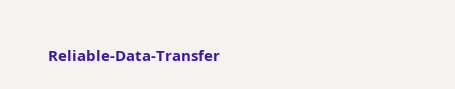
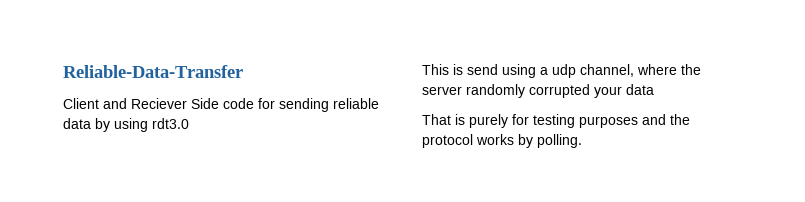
+ Client and Reciever Side code for sending reliable data by using rdt3.0
+ This is send using a udp channel, where the server randomly corrupted your data
+ That is purely for testing purposes and the protocol works by polling.

